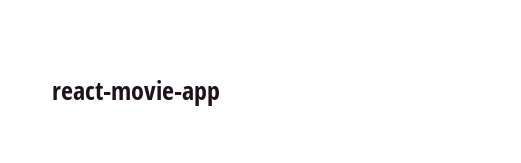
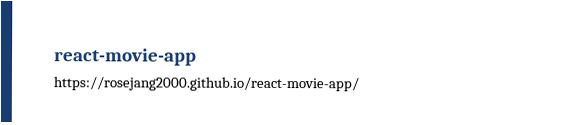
+ https://rosejang2000.github.io/react-movie-app/

